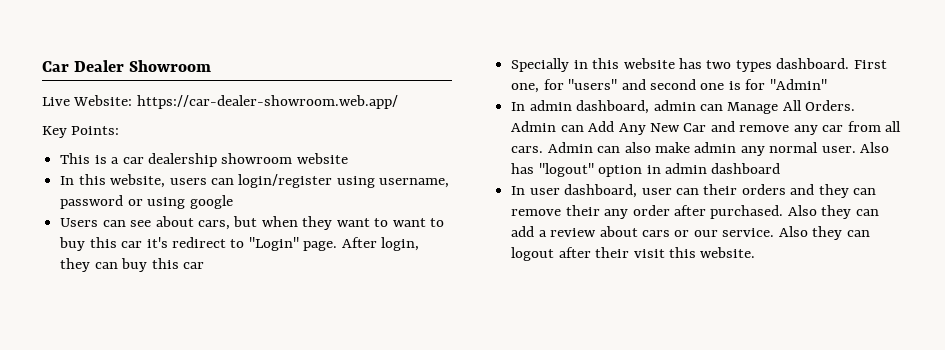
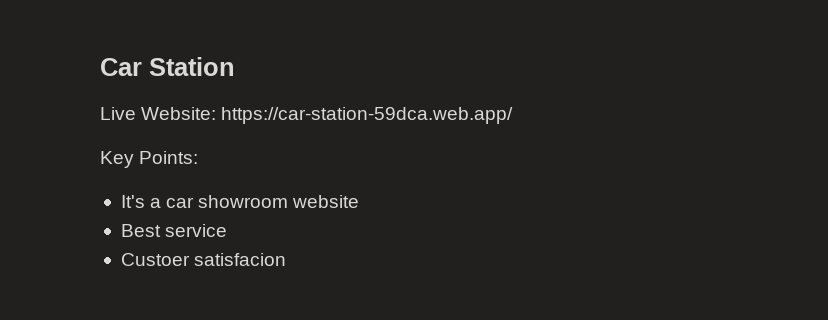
- Car Dealer Showroom
+ Car Station
- Live Website: https://car-dealer-showroom.web.app/
+ Live Website: https://car-station-59dca.web.app/
- This is a car dealership showroom website
+ It's a car showroom website
- In this website, users can login/register using username, password or using google
- Users can see about cars, but when they want to want to buy this car it's redirect to "Login" page. After login, they can buy this car
- Specially in this website has two types dashboard. First one, for "users" and second one is for "Admin"
- In admin dashboard, admin can Manage All Orders. Admin can Add Any New Car and remove any car from all cars. Admin can also make admin any normal user. Also has "logout" option in admin dashboard
- In user dashboard, user can their orders and they can remove their any order after purchased. Also they can add a review about cars or our service. Also they can logout after their visit this website.
+ Best service
+ Custoer satisfacion

